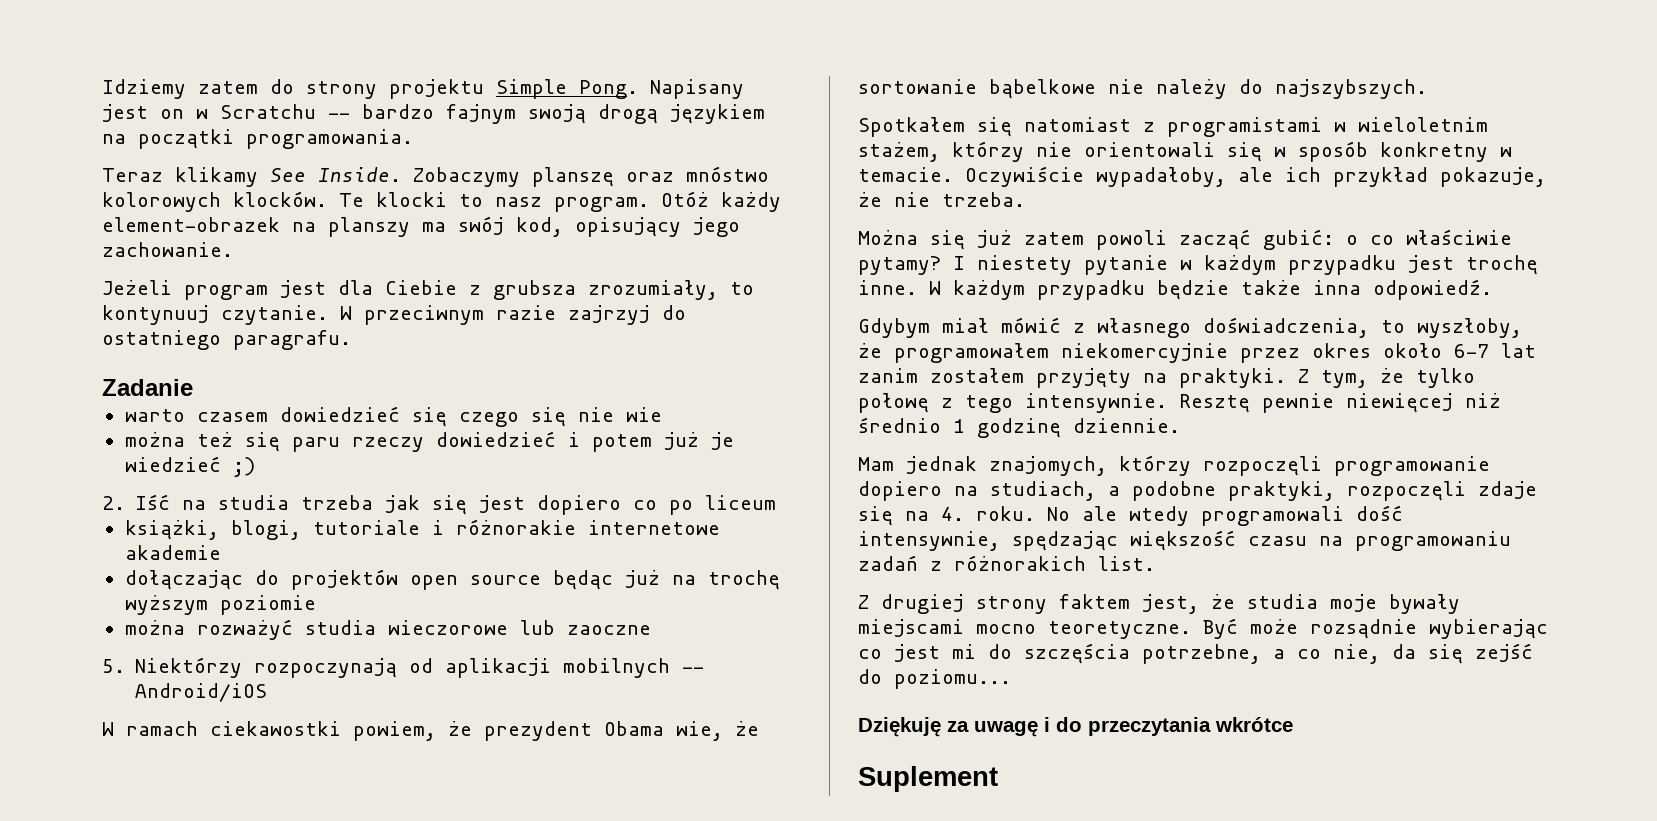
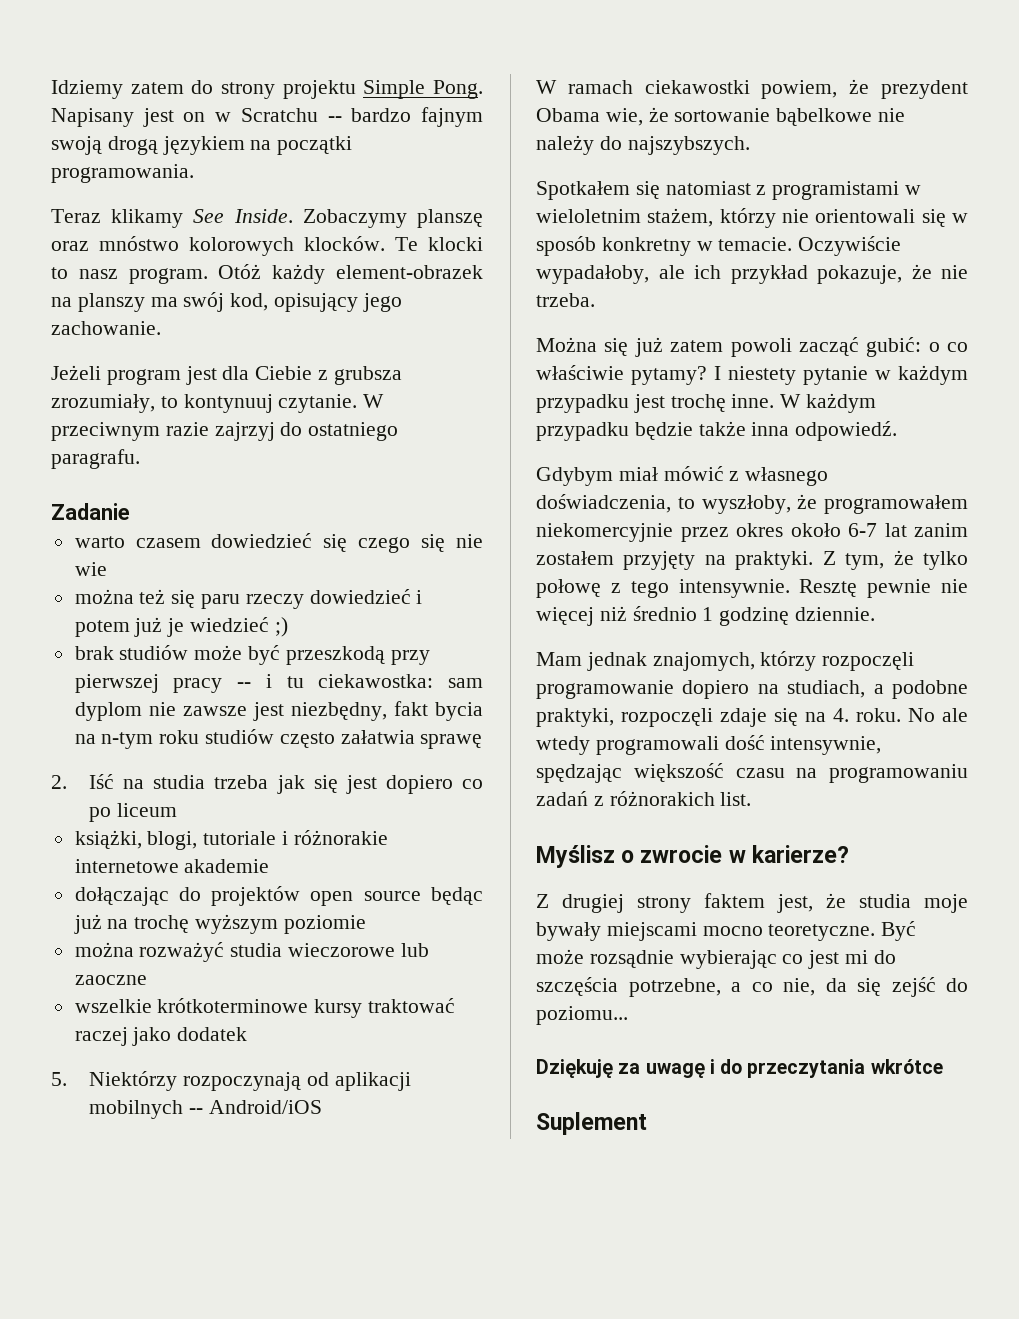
+ brak studiów może być przeszkodą przy pierwszej pracy -- i tu ciekawostka: sam dyplom nie zawsze jest niezbędny, fakt bycia na n-tym roku studiów często załatwia sprawę
+ wszelkie krótkoterminowe kursy traktować raczej jako dodatek
- Resztę pewnie niewięcej niż średnio 1 godzinę dziennie.
+ Resztę pewnie nie więcej niż średnio 1 godzinę dziennie.
+ Myślisz o zwrocie w karierze?

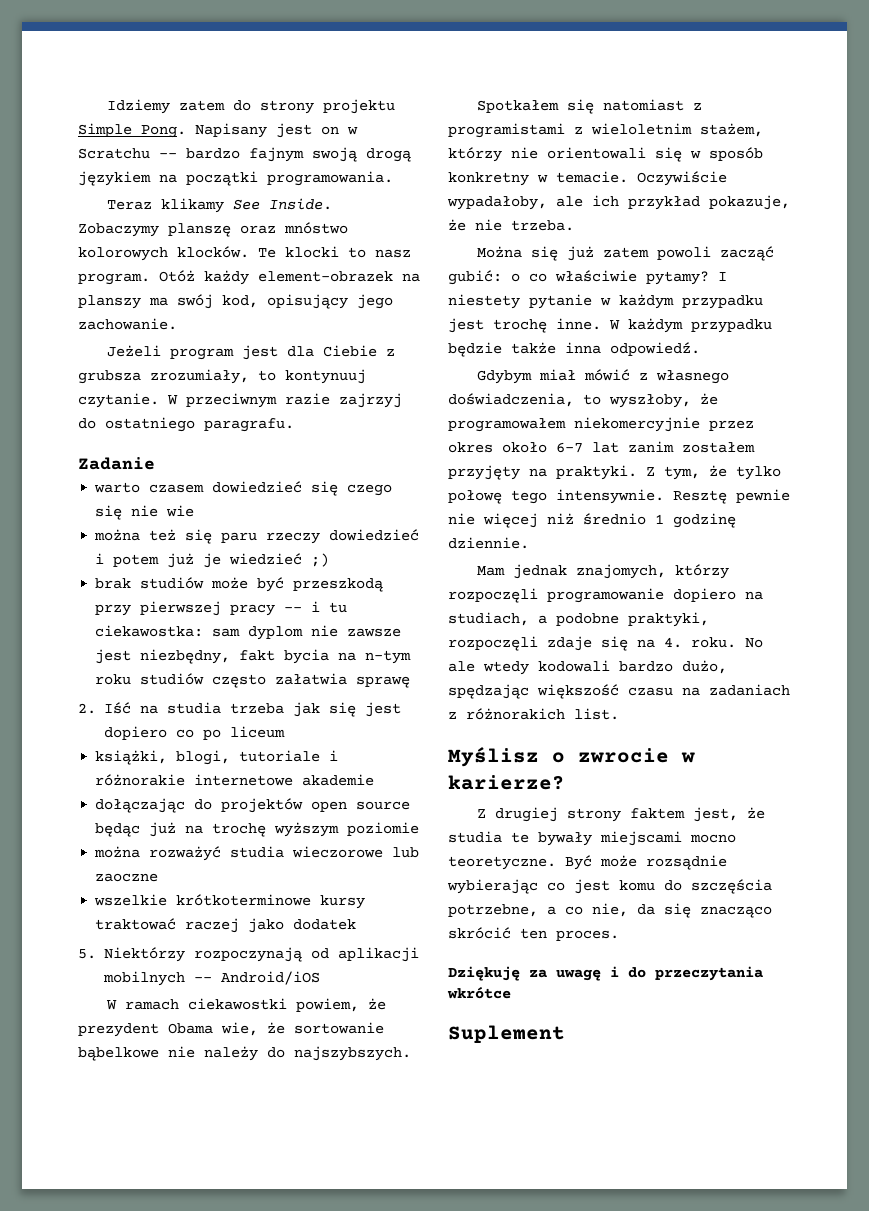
- Spotkałem się natomiast z programistami w wieloletnim stażem, którzy nie orientowali się w sposób konkretny w temacie.
+ Spotkałem się natomiast z programistami z wieloletnim stażem, którzy nie orientowali się w sposób konkretny w temacie.
- Z tym, że tylko połowę z tego intensywnie.
+ Z tym, że tylko połowę tego intensywnie.
- No ale wtedy programowali dość intensywnie, spędzając większość czasu na programowaniu zadań z różnorakich list.
+ No ale wtedy kodowali bardzo dużo, spędzając większość czasu na zadaniach z różnorakich list.
- Z drugiej strony faktem jest, że studia moje bywały miejscami mocno teoretyczne.
+ Z drugiej strony faktem jest, że studia te bywały miejscami mocno teoretyczne.
- Być może rozsądnie wybierając co jest mi do szczęścia potrzebne, a co nie, da się zejść do poziomu...
+ Być może rozsądnie wybierając co jest komu do szczęścia potrzebne, a co nie, da się znacząco skrócić ten proces.

